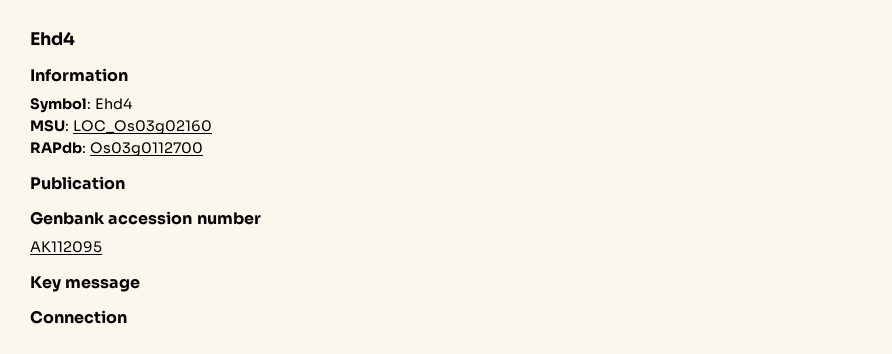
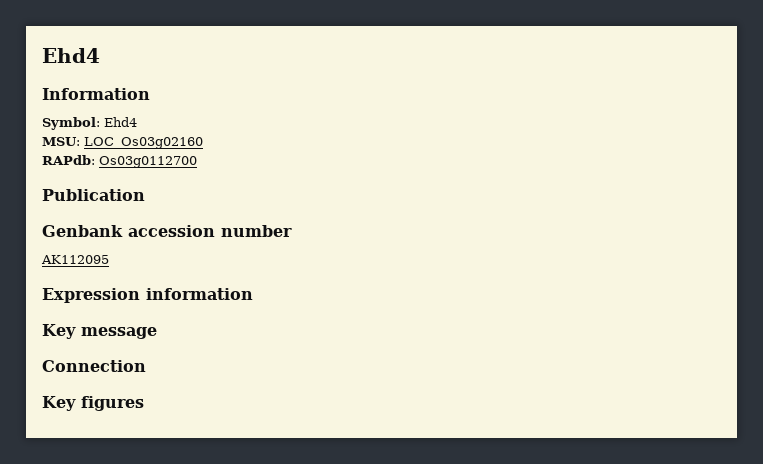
+ Expression information
+ Key figures

